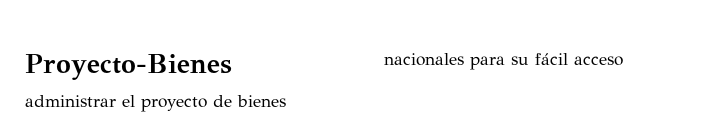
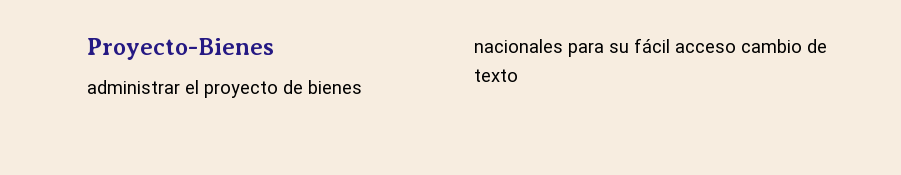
- administrar el proyecto de bienes nacionales para su fácil acceso
+ administrar el proyecto de bienes nacionales para su fácil acceso cambio de texto

